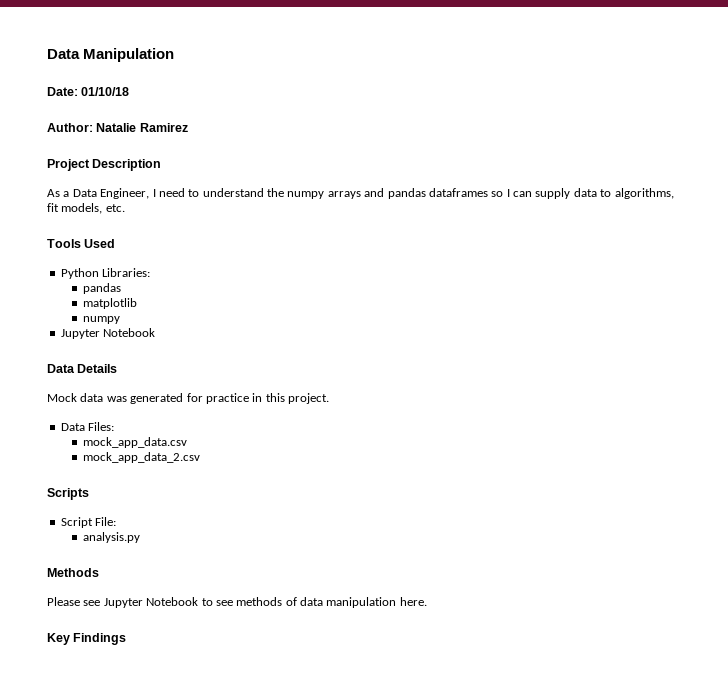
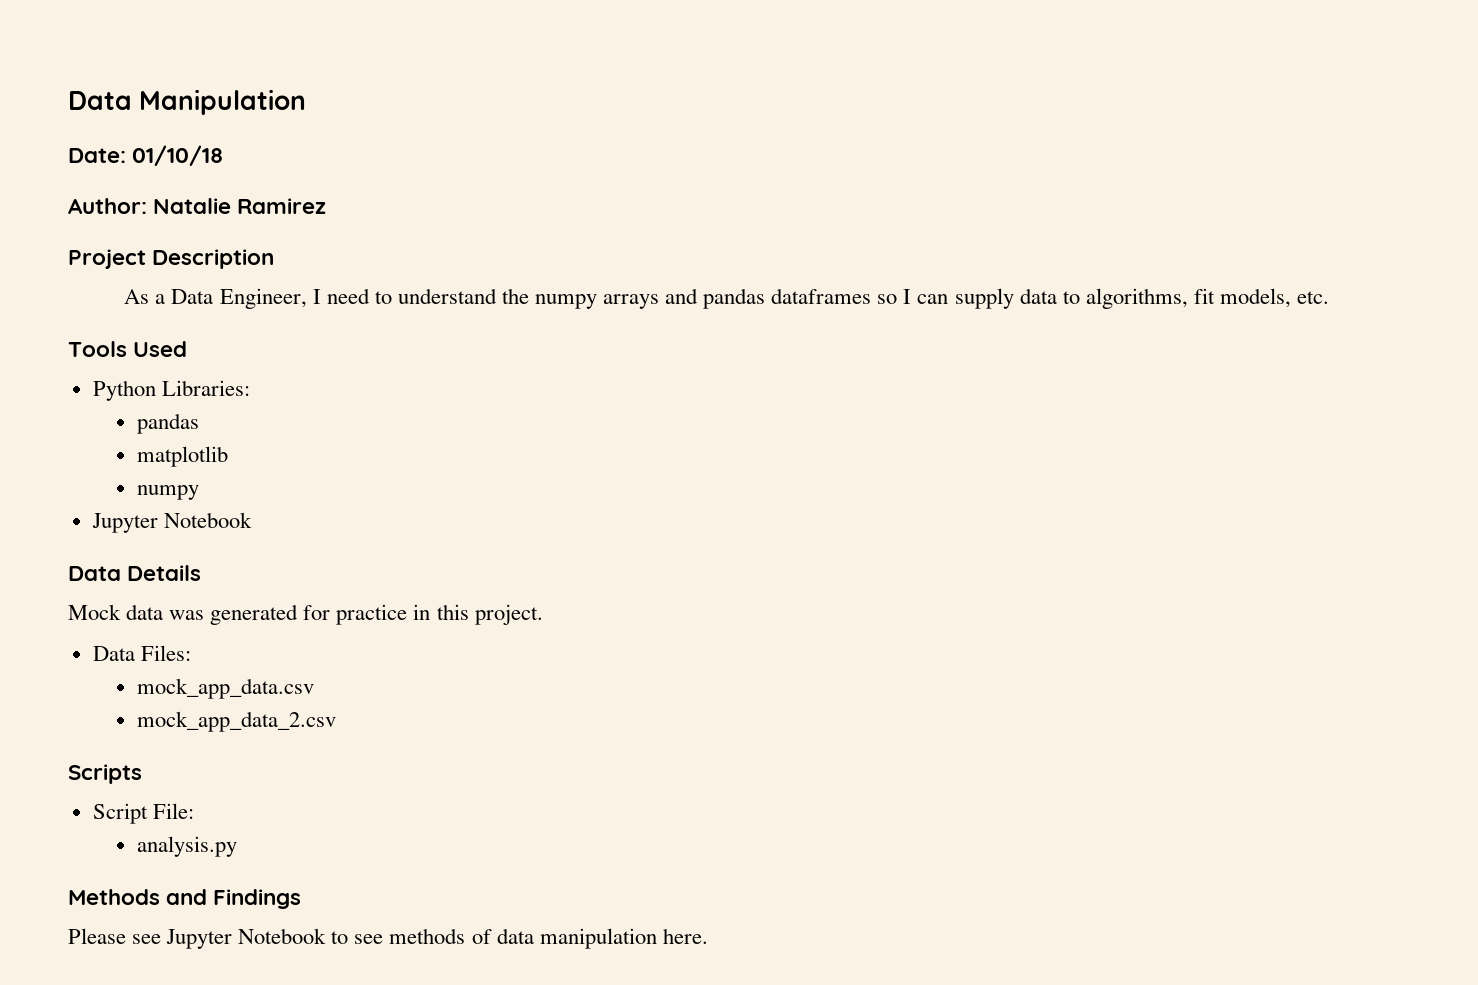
- Methods
+ Methods and Findings
- Key Findings

